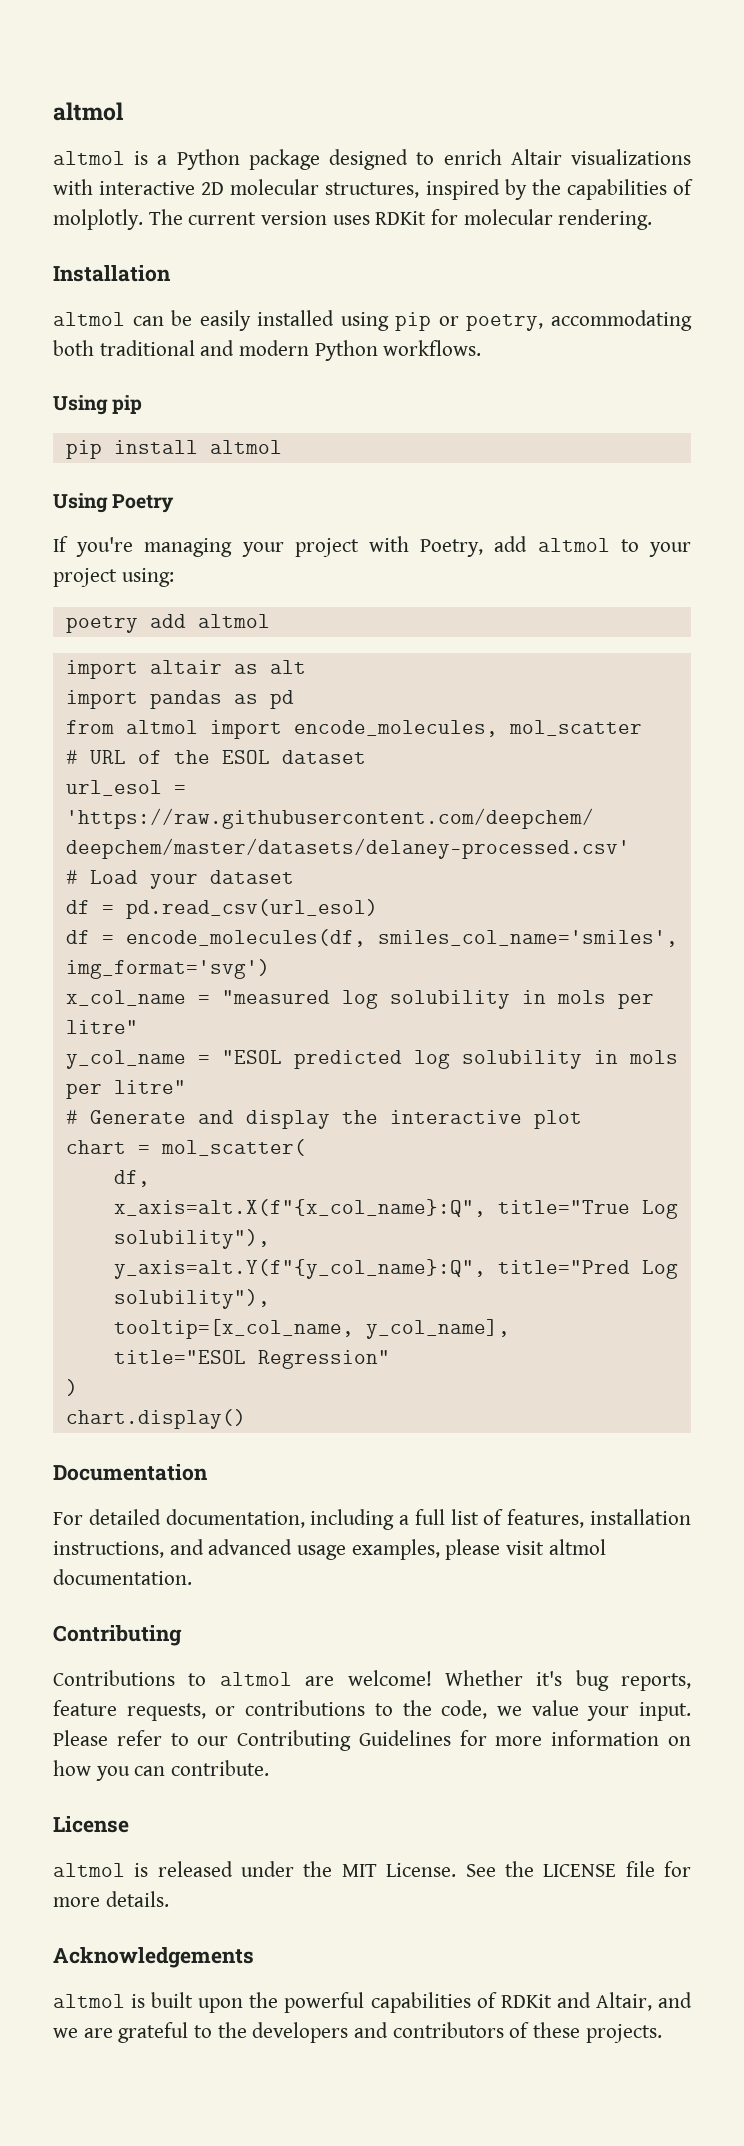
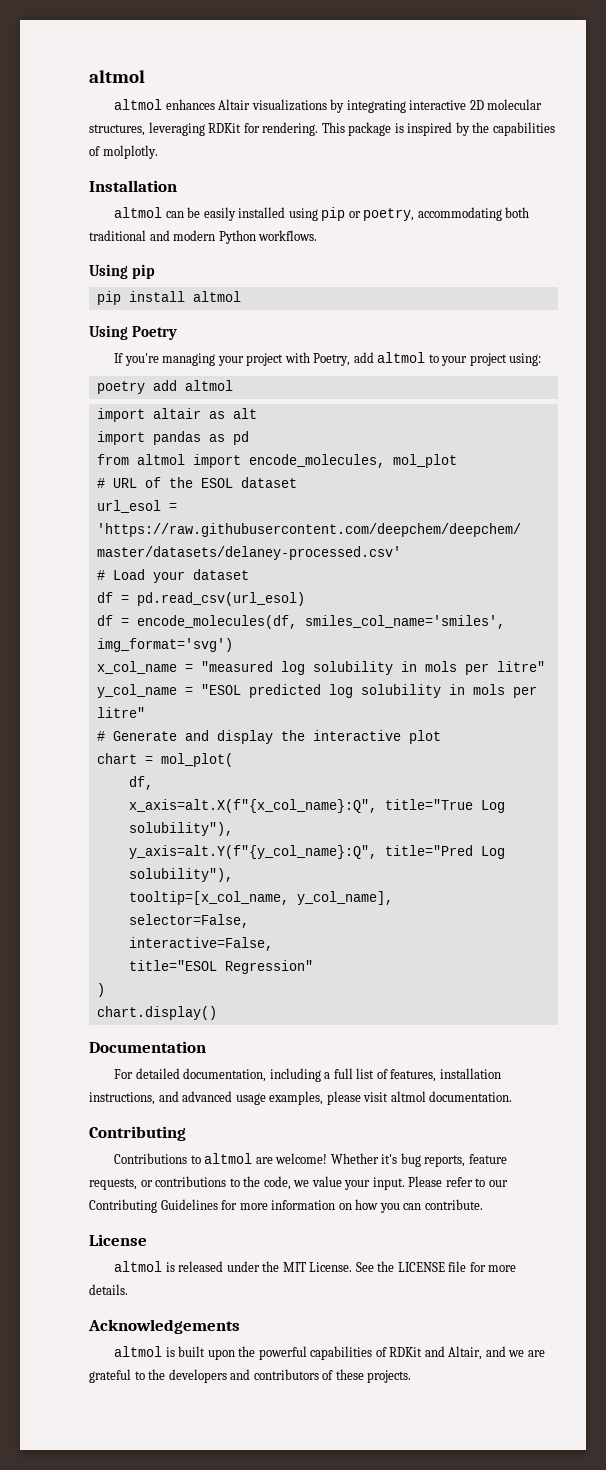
- altmol is a Python package designed to enrich Altair visualizations with interactive 2D molecular structures, inspired by the capabilities of molplotly. The current version uses RDKit for molecular rendering.
+ altmol enhances Altair visualizations by integrating interactive 2D molecular structures, leveraging RDKit for rendering. This package is inspired by the capabilities of molplotly.
- from altmol import encode_molecules, mol_scatter
+ from altmol import encode_molecules, mol_plot
- chart = mol_scatter(
+ chart = mol_plot(
+ selector=False,
+ interactive=False,

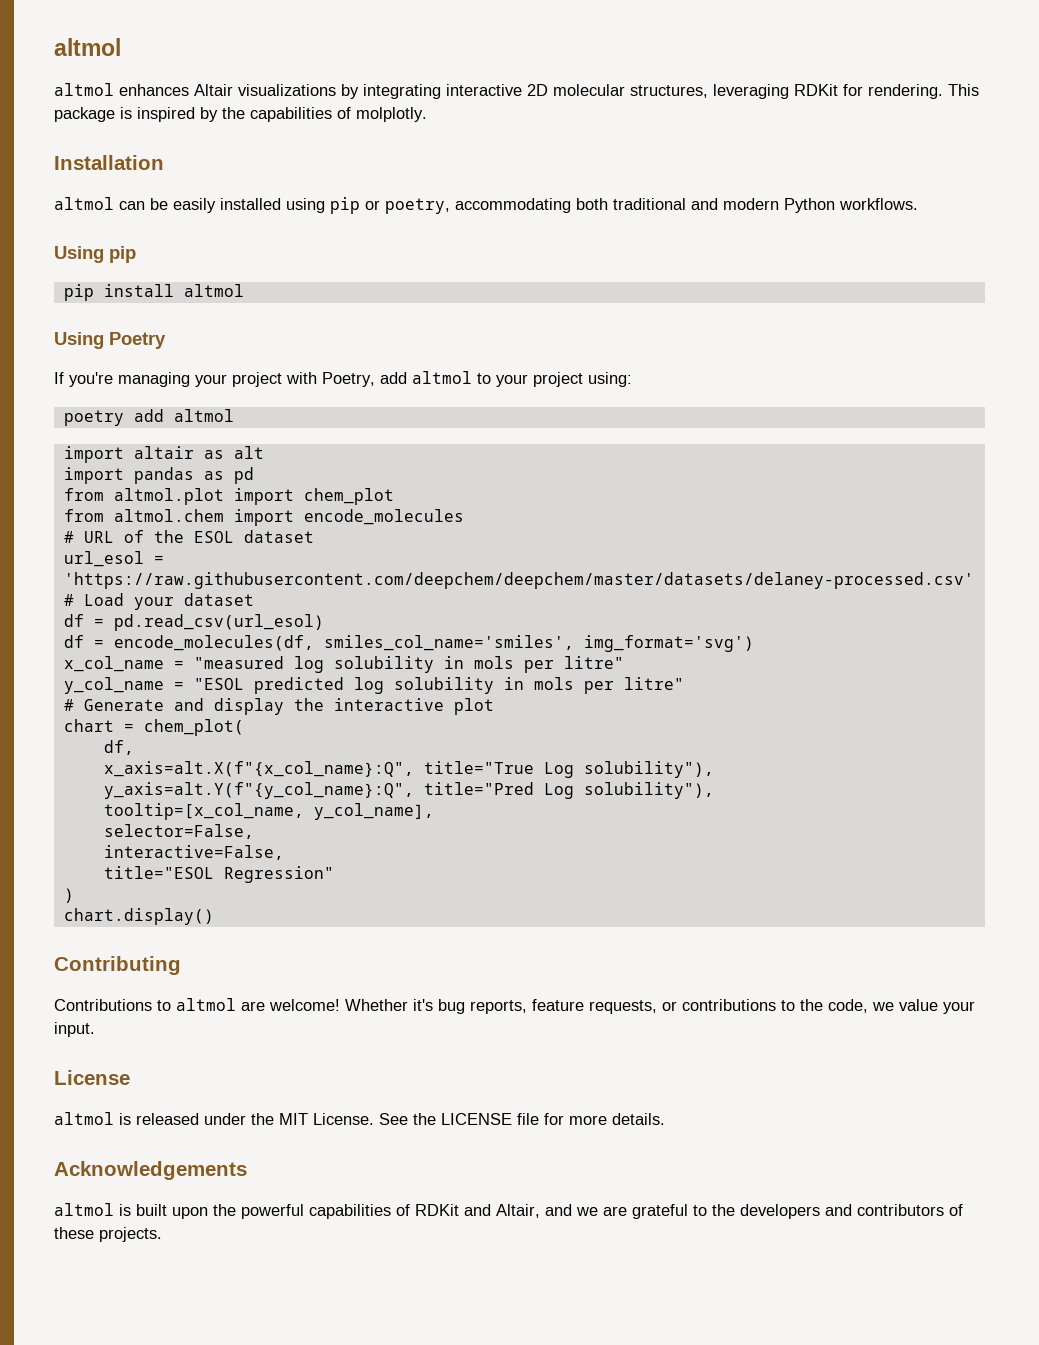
- from altmol import encode_molecules, mol_plot
+ from altmol.plot import chem_plot
+ from altmol.chem import encode_molecules
- chart = mol_plot(
+ chart = chem_plot(
- Documentation
- For detailed documentation, including a full list of features, installation instructions, and advanced usage examples, please visit altmol documentation.
- Please refer to our Contributing Guidelines for more information on how you can contribute.

